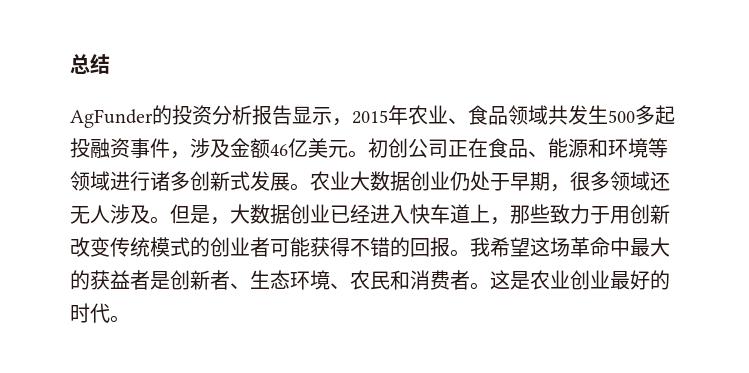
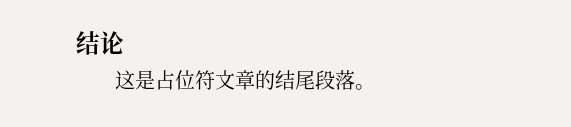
- 总结
- AgFunder的投资分析报告显示，2015年农业、食品领域共发生500多起投融资事件，涉及金额46亿美元。初创公司正在食品、能源和环境等领域进行诸多创新式发展。农业大数据创业仍处于早期，很多领域还无人涉及。但是，大数据创业已经进入快车道上，那些致力于用创新改变传统模式的创业者可能获得不错的回报。我希望这场革命中最大的获益者是创新者、生态环境、农民和消费者。这是农业创业最好的时代。
+ 结论
+ 这是占位符文章的结尾段落。

